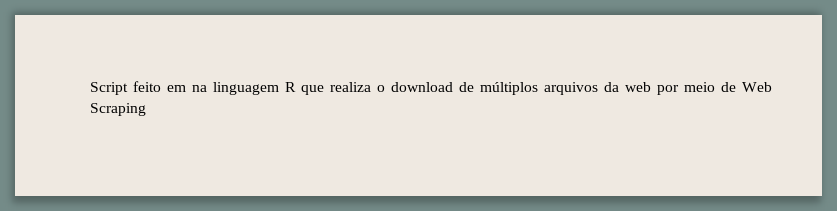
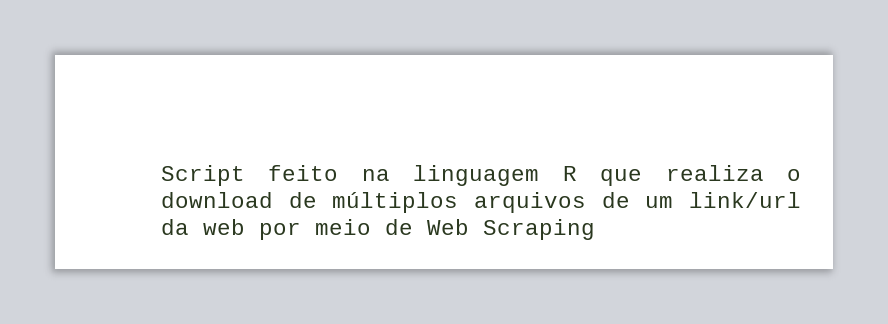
- Script feito em na linguagem R que realiza o download de múltiplos arquivos da web por meio de Web Scraping
+ Script feito na linguagem R que realiza o download de múltiplos arquivos de um link/url da web por meio de Web Scraping

